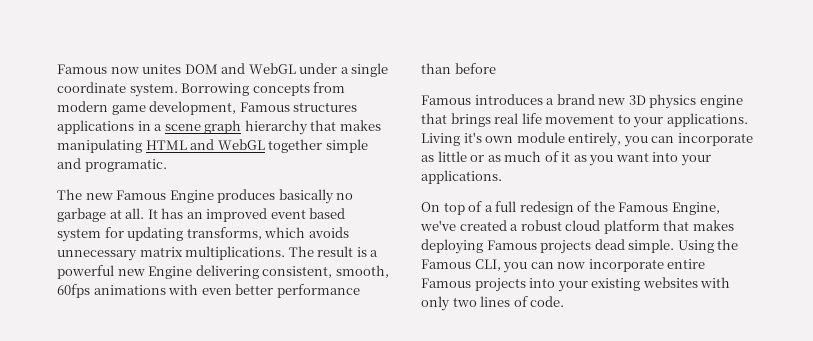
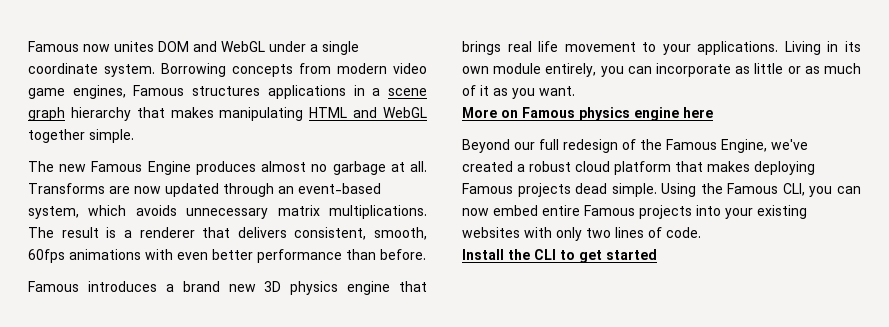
- Borrowing concepts from modern game development, Famous structures applications in a scene graph hierarchy that makes manipulating HTML and WebGL together simple and programatic.
+ Borrowing concepts from modern video game engines, Famous structures applications in a scene graph hierarchy that makes manipulating HTML and WebGL together simple.
- The new Famous Engine produces basically no garbage at all.
+ The new Famous Engine produces almost no garbage at all.
- It has an improved event based system for updating transforms, which avoids unnecessary matrix multiplications.
+ Transforms are now updated through an event-based system, which avoids unnecessary matrix multiplications.
- The result is a powerful new Engine delivering consistent, smooth, 60fps animations with even better performance than before
+ The result is a renderer that delivers consistent, smooth, 60fps animations with even better performance than before.
- Living it's own module entirely, you can incorporate as little or as much of it as you want into your applications.
- On top of a full redesign of the Famous Engine, we've created a robust cloud platform that makes deploying Famous projects dead simple.
+ Living in its own module entirely, you can incorporate as little or as much of it as you want.
+ More on Famous physics engine here
+ Beyond our full redesign of the Famous Engine, we've created a robust cloud platform that makes deploying Famous projects dead simple.
- Using the Famous CLI, you can now incorporate entire Famous projects into your existing websites with only two lines of code.
+ Using the Famous CLI, you can now embed entire Famous projects into your existing websites with only two lines of code.
+ Install the CLI to get started

